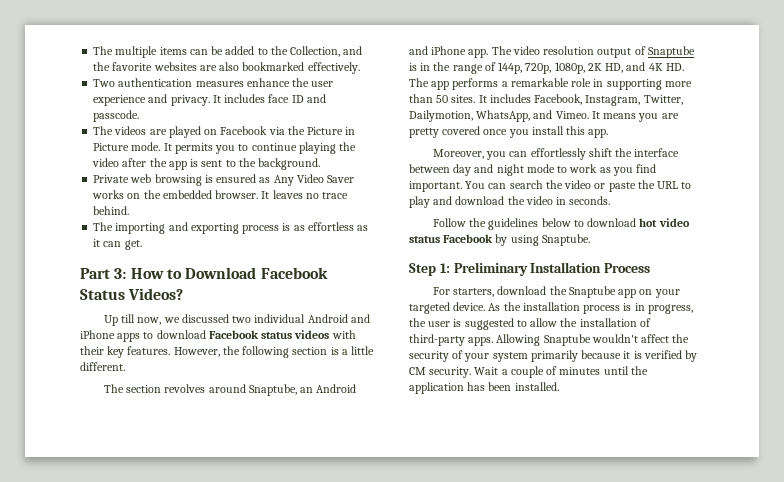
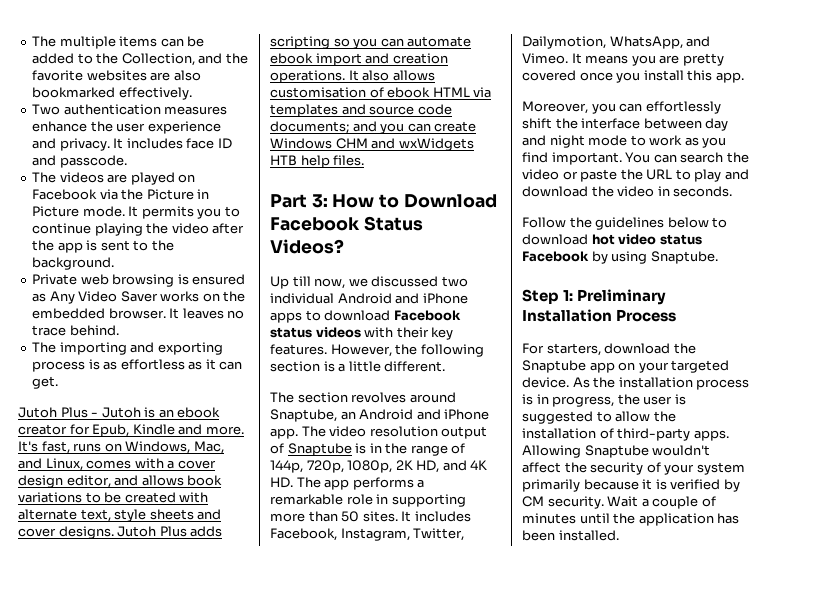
+ Jutoh Plus - Jutoh is an ebook creator for Epub, Kindle and more. It's fast, runs on Windows, Mac, and Linux, comes with a cover design editor, and allows book variations to be created with alternate text, style sheets and cover designs. Jutoh Plus adds scripting so you can automate ebook import and creation operations. It also allows customisation of ebook HTML via templates and source code documents; and you can create Windows CHM and wxWidgets HTB help files.

